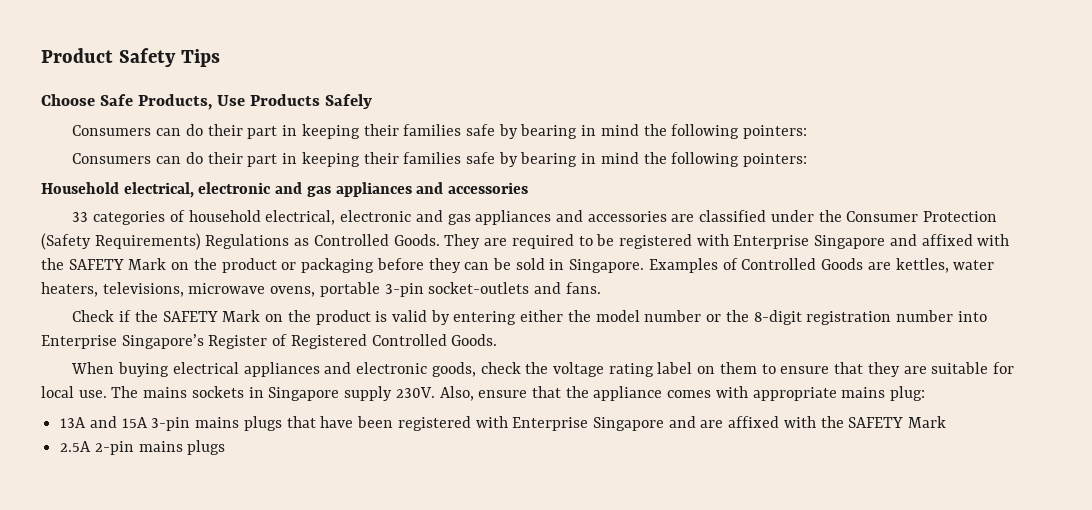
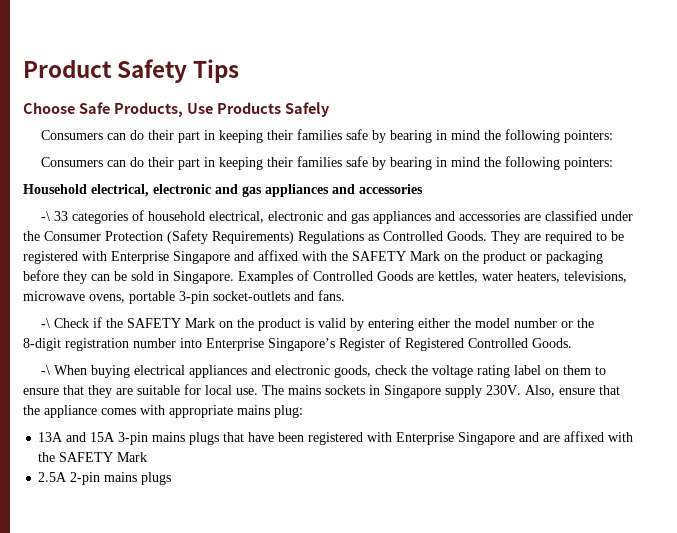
- 33 categories of household electrical, electronic and gas appliances and accessories are classified under the Consumer Protection (Safety Requirements) Regulations as Controlled Goods.
+ -\ 33 categories of household electrical, electronic and gas appliances and accessories are classified under the Consumer Protection (Safety Requirements) Regulations as Controlled Goods.
- Check if the SAFETY Mark on the product is valid by entering either the model number or the 8-digit registration number into Enterprise Singapore’s Register of Registered Controlled Goods.
+ -\ Check if the SAFETY Mark on the product is valid by entering either the model number or the 8-digit registration number into Enterprise Singapore’s Register of Registered Controlled Goods.
- When buying electrical appliances and electronic goods, check the voltage rating label on them to ensure that they are suitable for local use.
+ -\ When buying electrical appliances and electronic goods, check the voltage rating label on them to ensure that they are suitable for local use.

